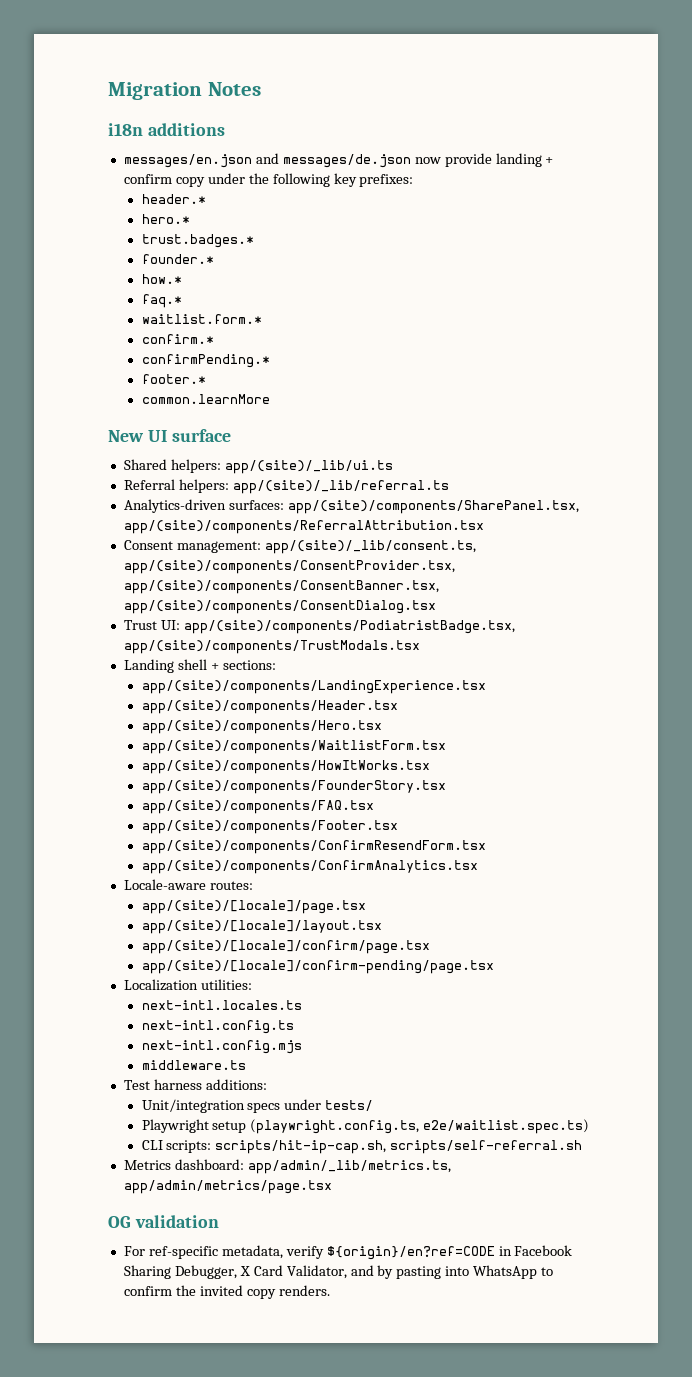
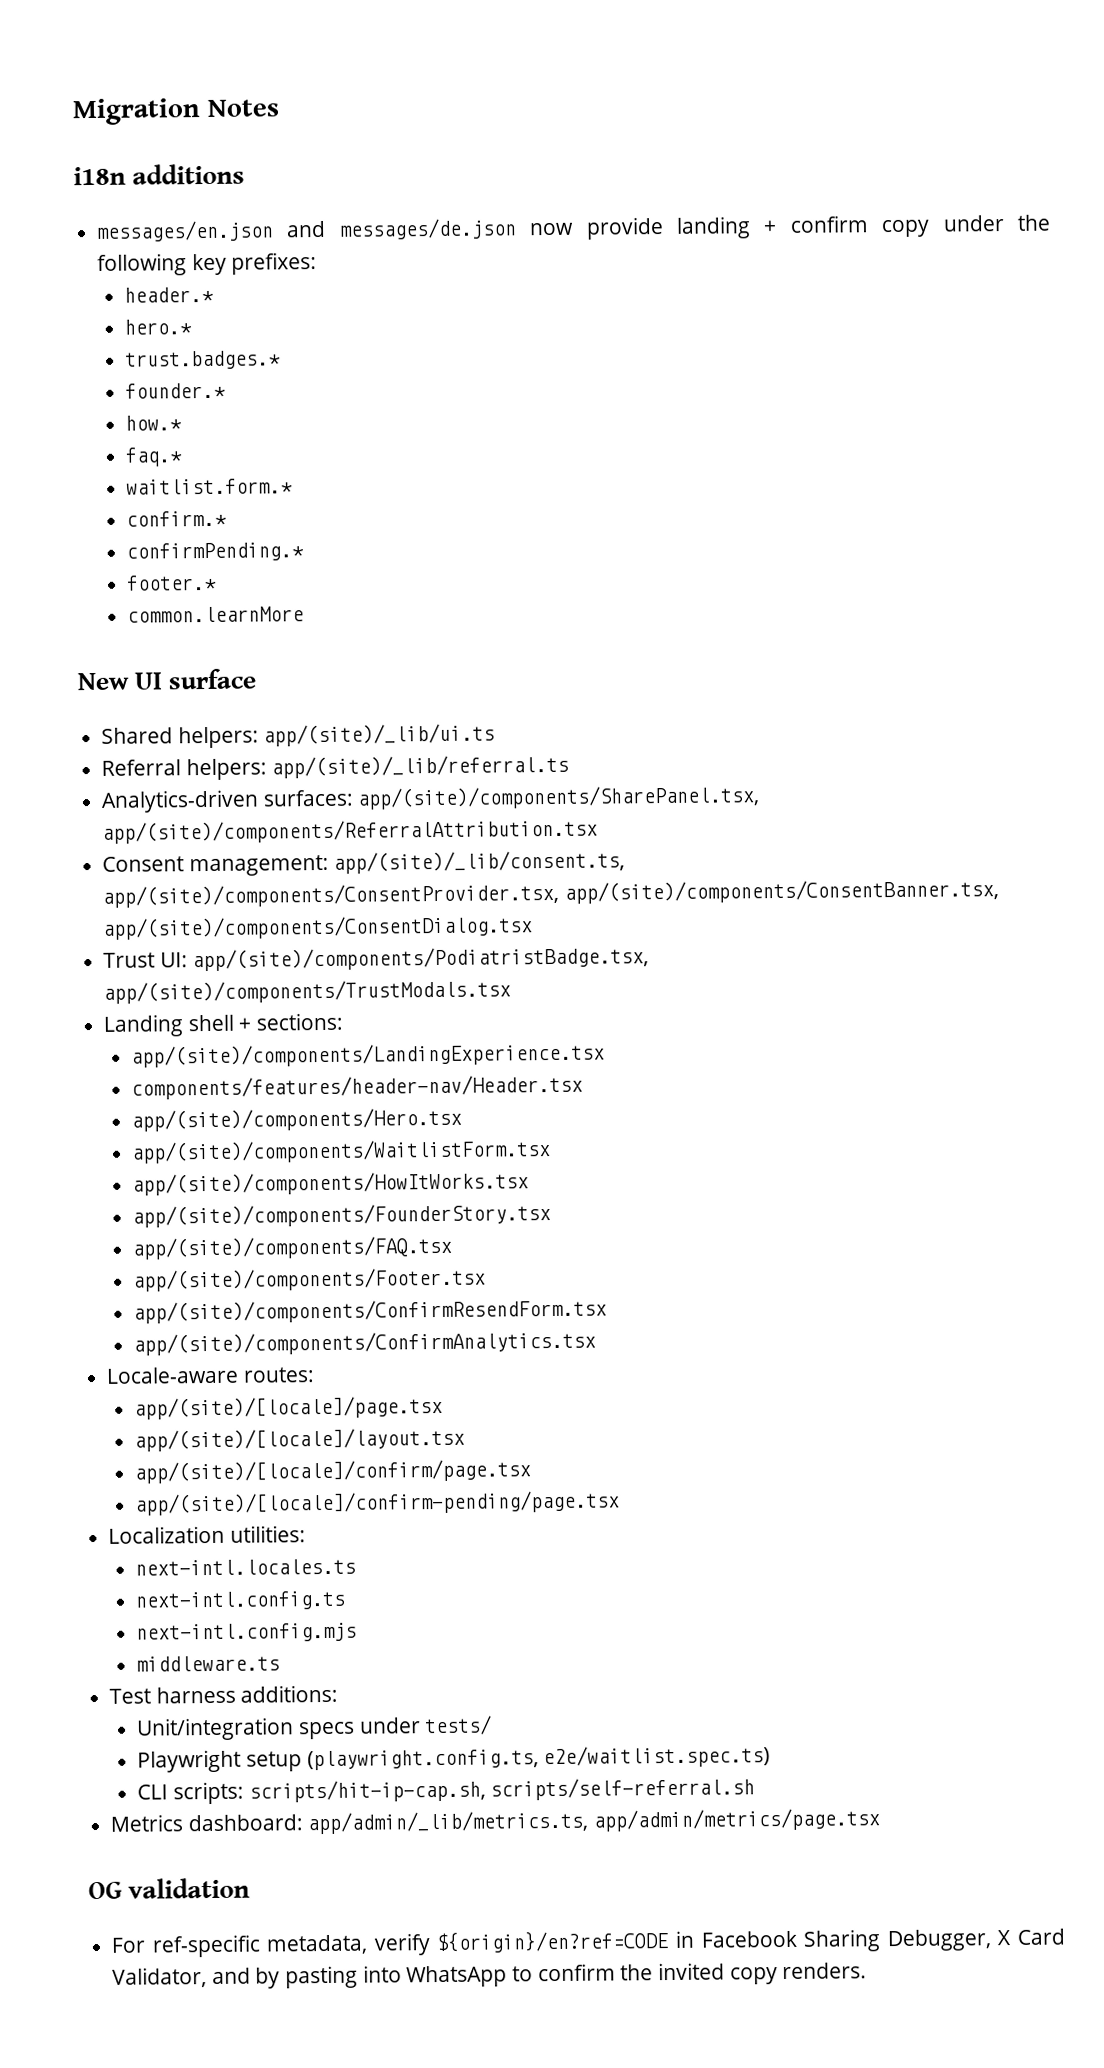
- app/(site)/components/Header.tsx
+ components/features/header-nav/Header.tsx

